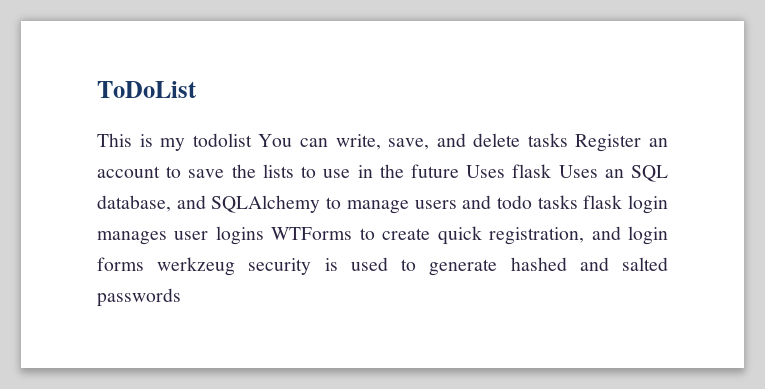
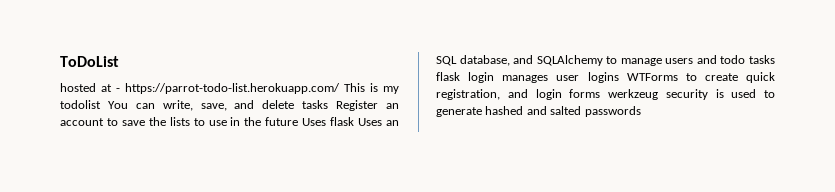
- This is my todolist You can write, save, and delete tasks Register an account to save the lists to use in the future Uses flask Uses an SQL database, and SQLAlchemy to manage users and todo tasks flask login manages user logins WTForms to create quick registration, and login forms werkzeug security is used to generate hashed and salted passwords
+ hosted at - https://parrot-todo-list.herokuapp.com/ This is my todolist You can write, save, and delete tasks Register an account to save the lists to use in the future Uses flask Uses an SQL database, and SQLAlchemy to manage users and todo tasks flask login manages user logins WTForms to create quick registration, and login forms werkzeug security is used to generate hashed and salted passwords

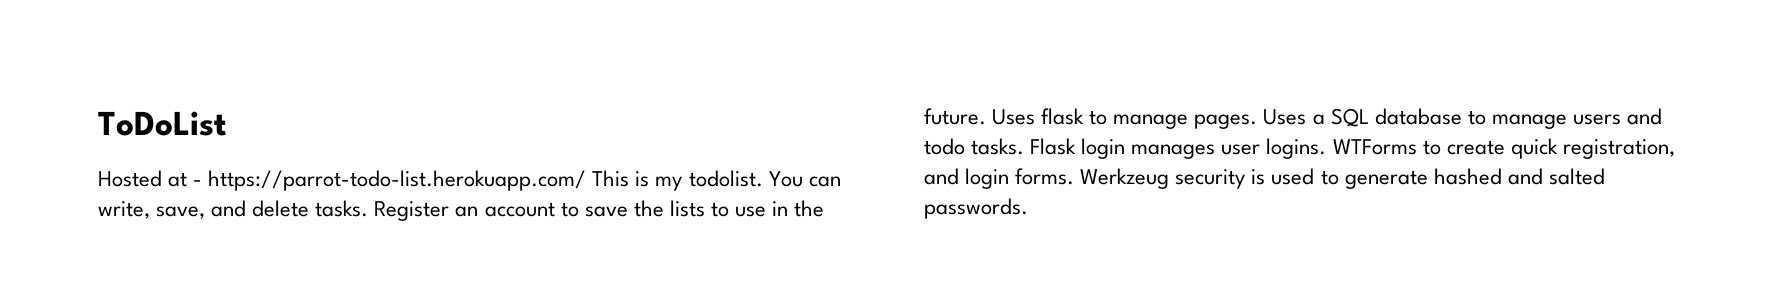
- hosted at - https://parrot-todo-list.herokuapp.com/ This is my todolist You can write, save, and delete tasks Register an account to save the lists to use in the future Uses flask Uses an SQL database, and SQLAlchemy to manage users and todo tasks flask login manages user logins WTForms to create quick registration, and login forms werkzeug security is used to generate hashed and salted passwords
+ Hosted at - https://parrot-todo-list.herokuapp.com/ This is my todolist. You can write, save, and delete tasks. Register an account to save the lists to use in the future. Uses flask to manage pages. Uses a SQL database to manage users and todo tasks. Flask login manages user logins. WTForms to create quick registration, and login forms. Werkzeug security is used to generate hashed and salted passwords.

